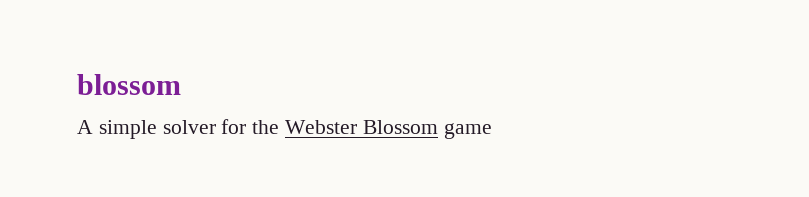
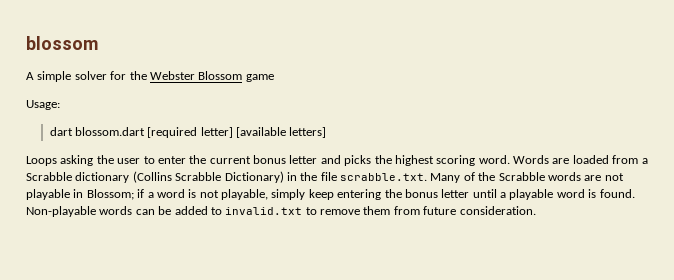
+ Usage:
+ dart blossom.dart [required letter] [available letters]
+ Loops asking the user to enter the current bonus letter and picks the highest scoring word. Words are loaded from a Scrabble dictionary (Collins Scrabble Dictionary) in the file scrabble.txt. Many of the Scrabble words are not playable in Blossom; if a word is not playable, simply keep entering the bonus letter until a playable word is found. Non-playable words can be added to invalid.txt to remove them from future consideration.

